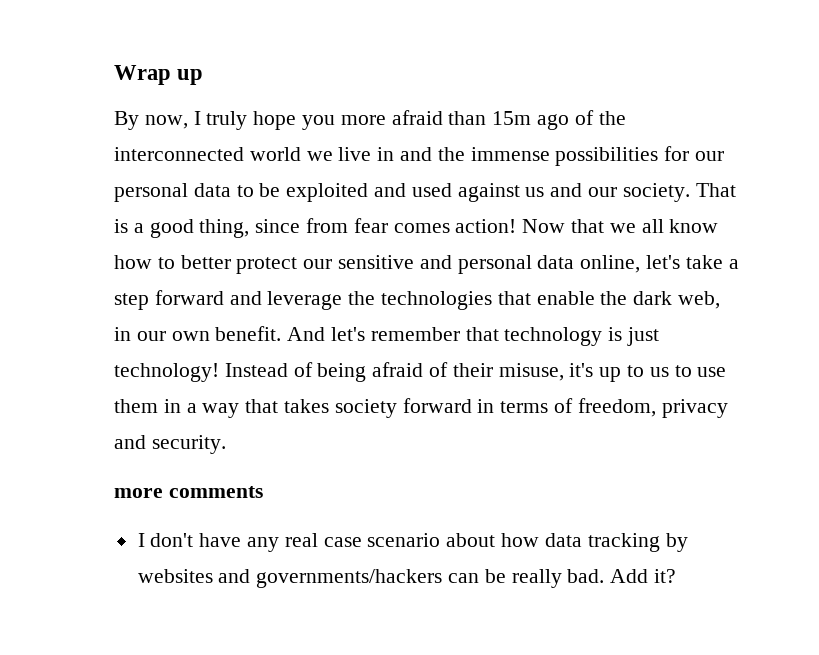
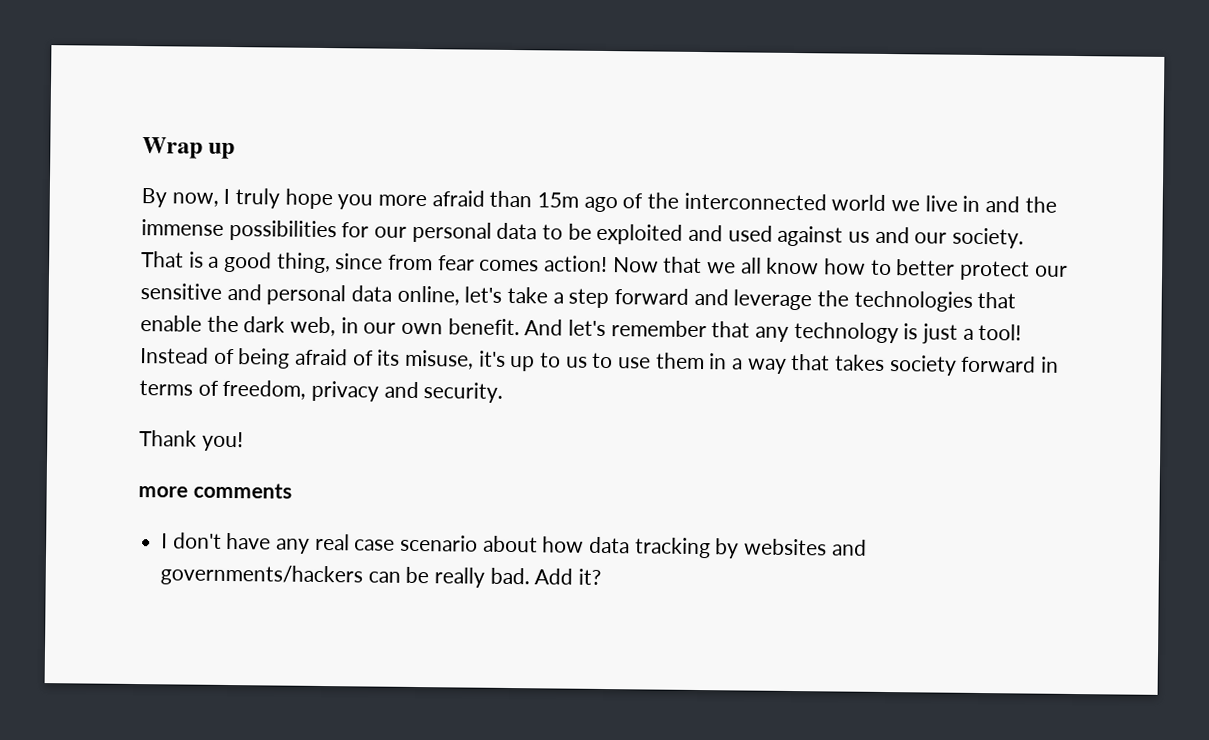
- And let's remember that technology is just technology!
+ And let's remember that any technology is just a tool!
- Instead of being afraid of their misuse, it's up to us to use them in a way that takes society forward in terms of freedom, privacy and security.
+ Instead of being afraid of its misuse, it's up to us to use them in a way that takes society forward in terms of freedom, privacy and security.
+ Thank you!

